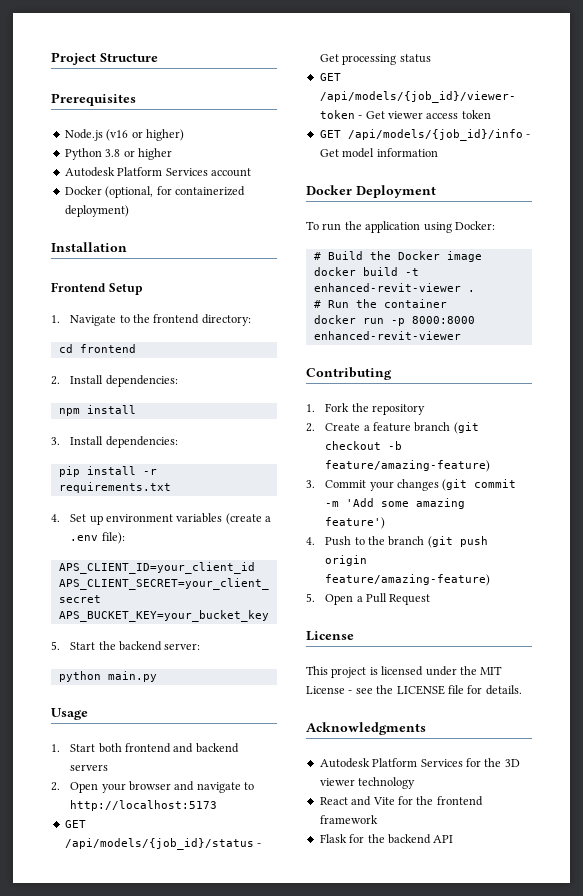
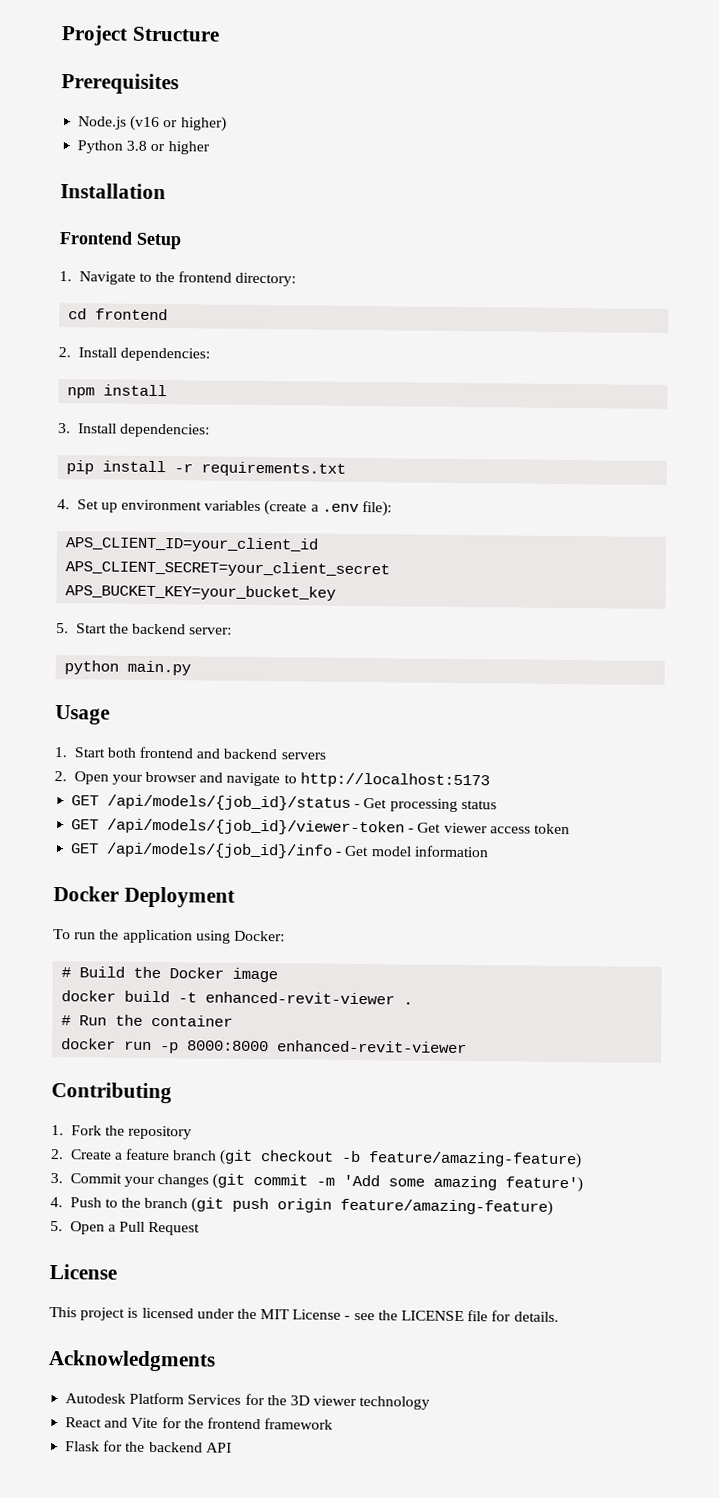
- Autodesk Platform Services account
- Docker (optional, for containerized deployment)

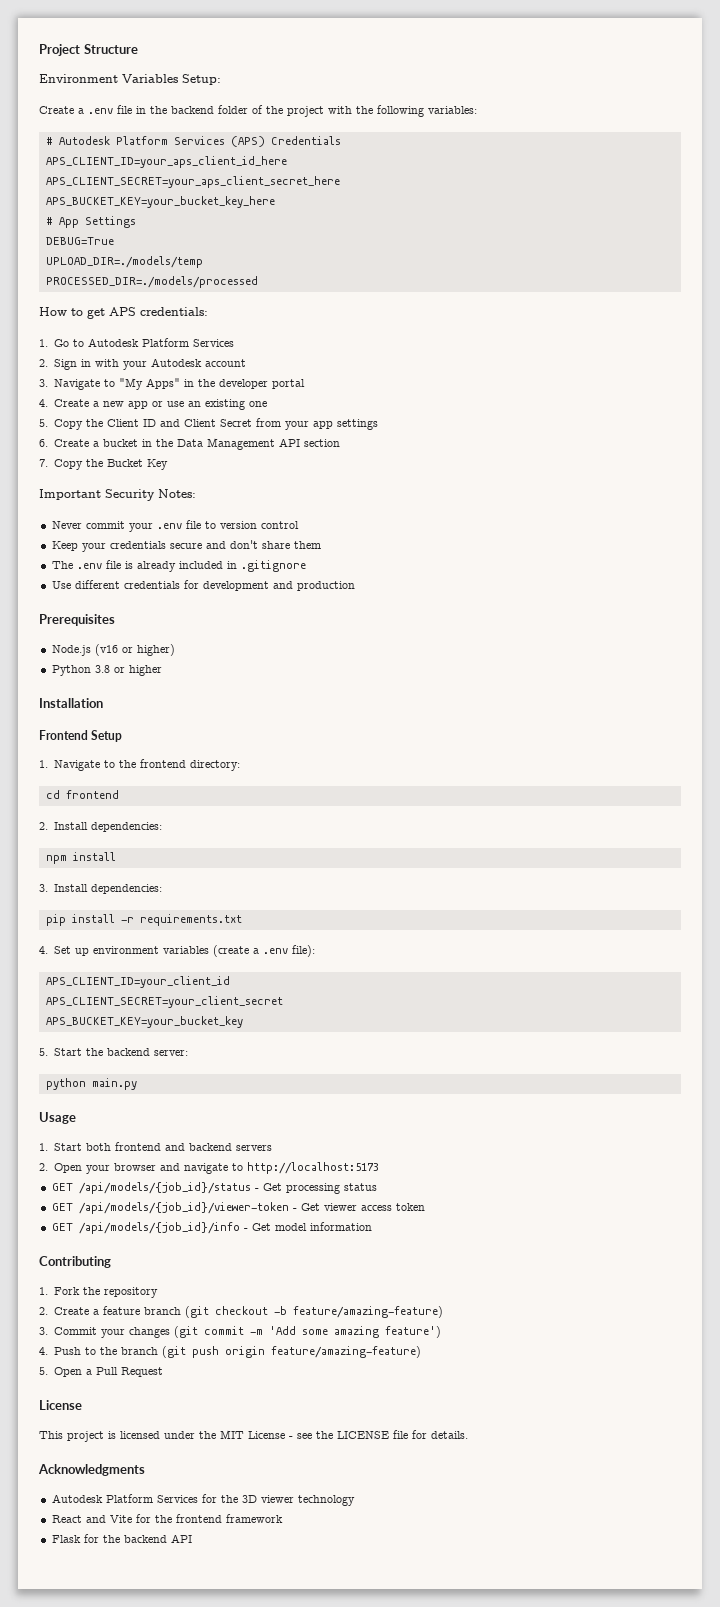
+ Environment Variables Setup:
+ Create a .env file in the backend folder of the project with the following variables:
+ # Autodesk Platform Services (APS) Credentials
+ APS_CLIENT_ID=your_aps_client_id_here
+ APS_CLIENT_SECRET=your_aps_client_secret_here
+ APS_BUCKET_KEY=your_bucket_key_here
+ # App Settings
+ DEBUG=True
+ UPLOAD_DIR=./models/temp
+ PROCESSED_DIR=./models/processed
+ How to get APS credentials:
+ 1. Go to Autodesk Platform Services
+ 2. Sign in with your Autodesk account
+ 3. Navigate to "My Apps" in the developer portal
+ 4. Create a new app or use an existing one
+ 5. Copy the Client ID and Client Secret from your app settings
+ 6. Create a bucket in the Data Management API section
+ 7. Copy the Bucket Key
+ Important Security Notes:
+ Never commit your .env file to version control
+ Keep your credentials secure and don't share them
+ The .env file is already included in .gitignore
+ Use different credentials for development and production
- Docker Deployment
- To run the application using Docker:
- # Build the Docker image
- docker build -t enhanced-revit-viewer .
- # Run the container
- docker run -p 8000:8000 enhanced-revit-viewer

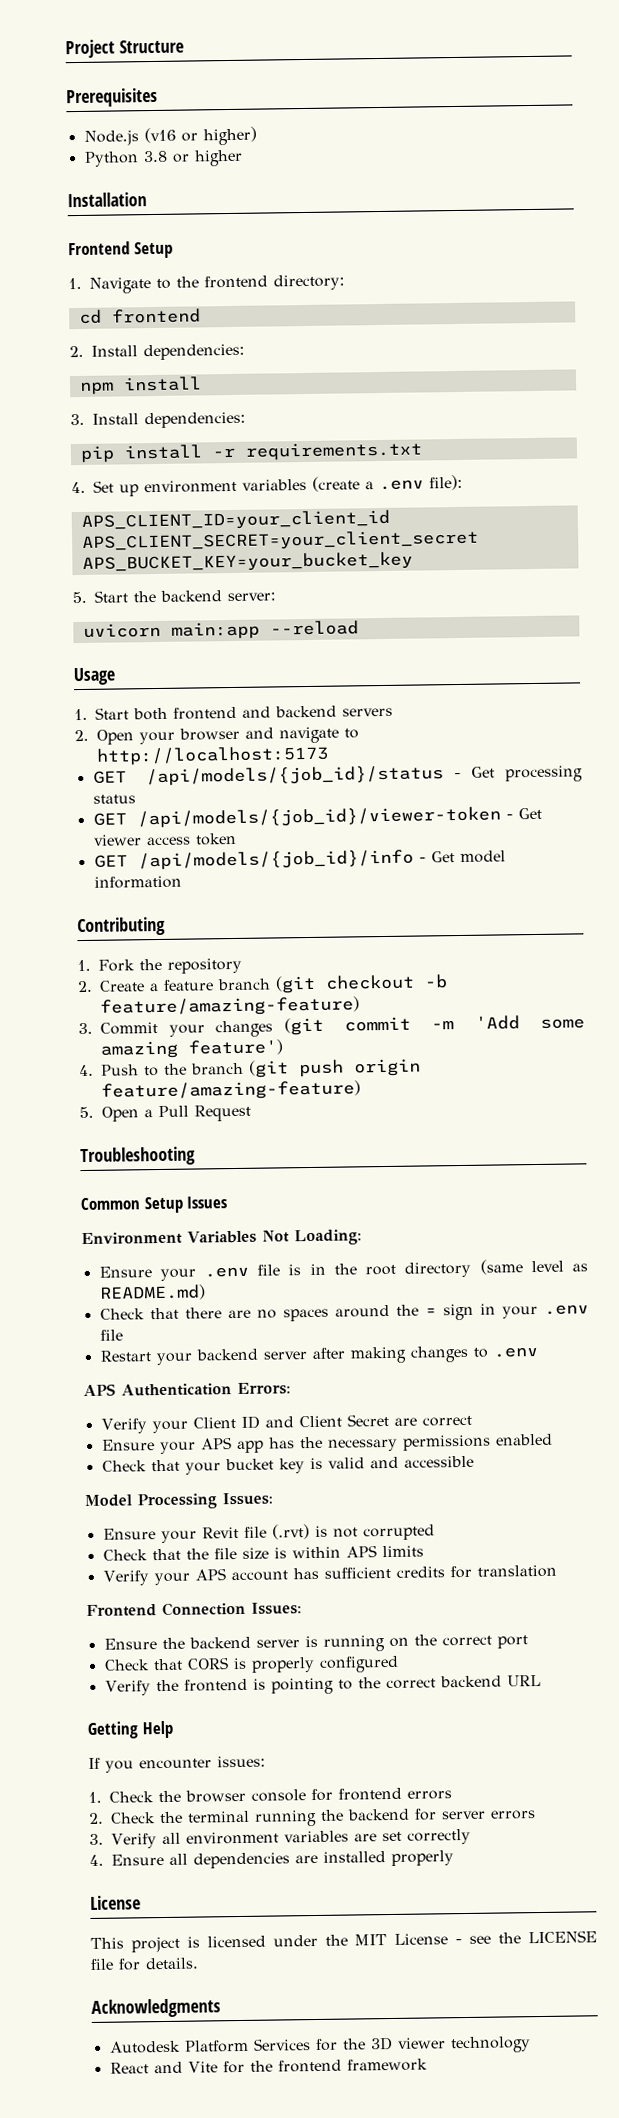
- Environment Variables Setup:
- Create a .env file in the backend folder of the project with the following variables:
- # Autodesk Platform Services (APS) Credentials
- APS_CLIENT_ID=your_aps_client_id_here
- APS_CLIENT_SECRET=your_aps_client_secret_here
- APS_BUCKET_KEY=your_bucket_key_here
- # App Settings
- DEBUG=True
- UPLOAD_DIR=./models/temp
- PROCESSED_DIR=./models/processed
- How to get APS credentials:
- 1. Go to Autodesk Platform Services
- 2. Sign in with your Autodesk account
- 3. Navigate to "My Apps" in the developer portal
- 4. Create a new app or use an existing one
- 5. Copy the Client ID and Client Secret from your app settings
- 6. Create a bucket in the Data Management API section
- 7. Copy the Bucket Key
- Important Security Notes:
- Never commit your .env file to version control
- Keep your credentials secure and don't share them
- The .env file is already included in .gitignore
- Use different credentials for development and production
- python main.py
+ uvicorn main:app --reload
+ Troubleshooting
+ Common Setup Issues
+ Environment Variables Not Loading:
+ Ensure your .env file is in the root directory (same level as README.md)
+ Check that there are no spaces around the = sign in your .env file
+ Restart your backend server after making changes to .env
+ APS Authentication Errors:
+ Verify your Client ID and Client Secret are correct
+ Ensure your APS app has the necessary permissions enabled
+ Check that your bucket key is valid and accessible
+ Model Processing Issues:
+ Ensure your Revit file (.rvt) is not corrupted
+ Check that the file size is within APS limits
+ Verify your APS account has sufficient credits for translation
+ Frontend Connection Issues:
+ Ensure the backend server is running on the correct port
+ Check that CORS is properly configured
+ Verify the frontend is pointing to the correct backend URL
+ Getting Help
+ If you encounter issues:
+ 1. Check the browser console for frontend errors
+ 2. Check the terminal running the backend for server errors
+ 3. Verify all environment variables are set correctly
+ 4. Ensure all dependencies are installed properly
- Flask for the backend API

